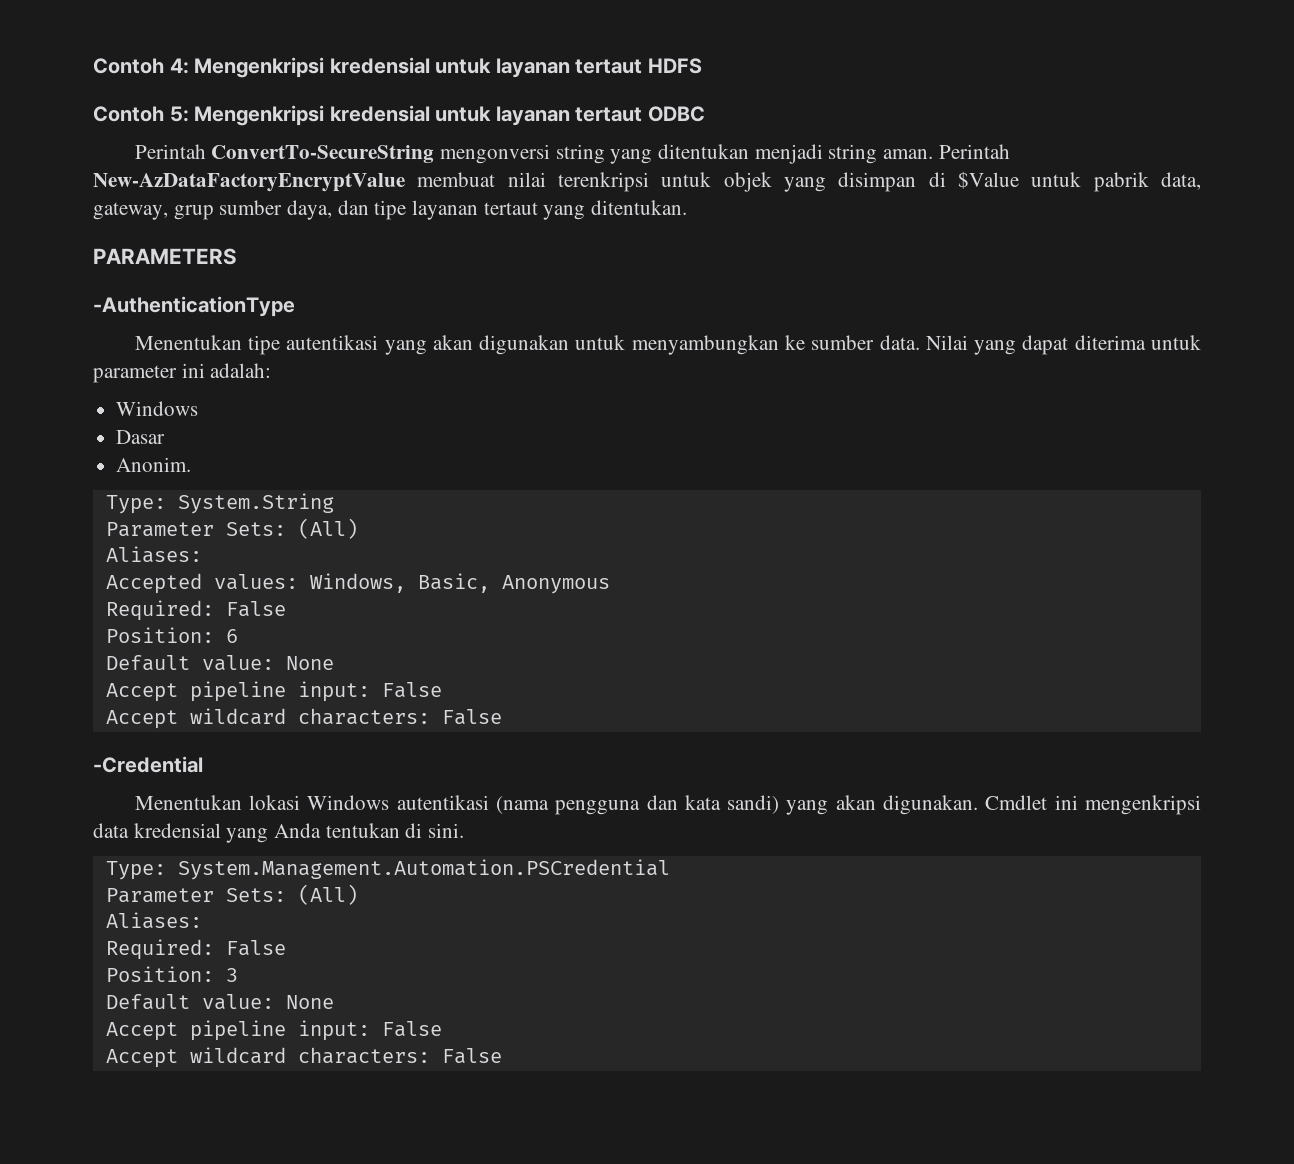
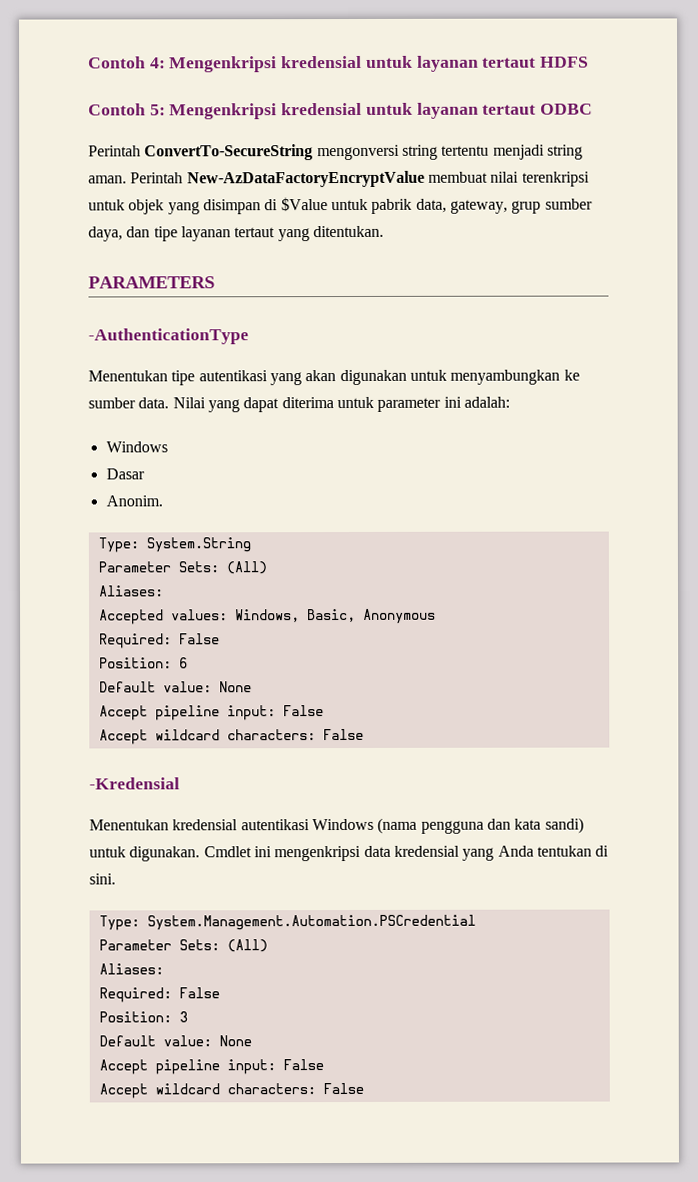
- Perintah ConvertTo-SecureString mengonversi string yang ditentukan menjadi string aman.
+ Perintah ConvertTo-SecureString mengonversi string tertentu menjadi string aman.
- -Credential
- Menentukan lokasi Windows autentikasi (nama pengguna dan kata sandi) yang akan digunakan.
+ -Kredensial
+ Menentukan kredensial autentikasi Windows (nama pengguna dan kata sandi) untuk digunakan.

